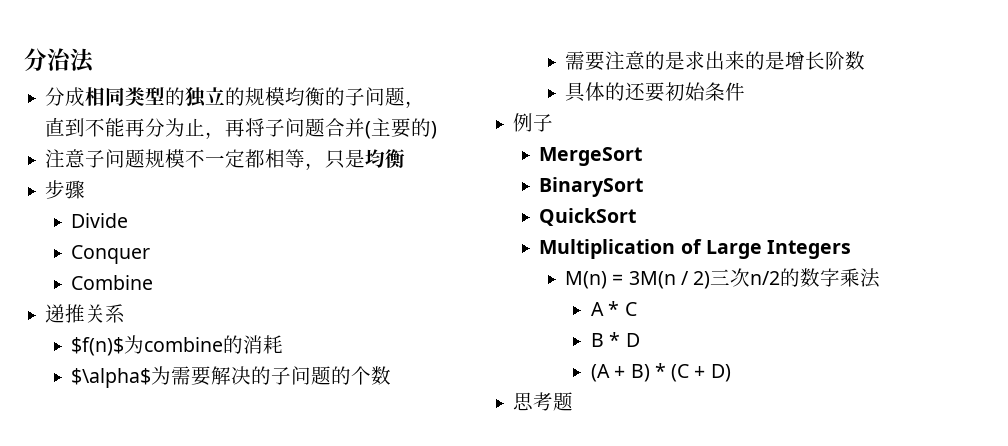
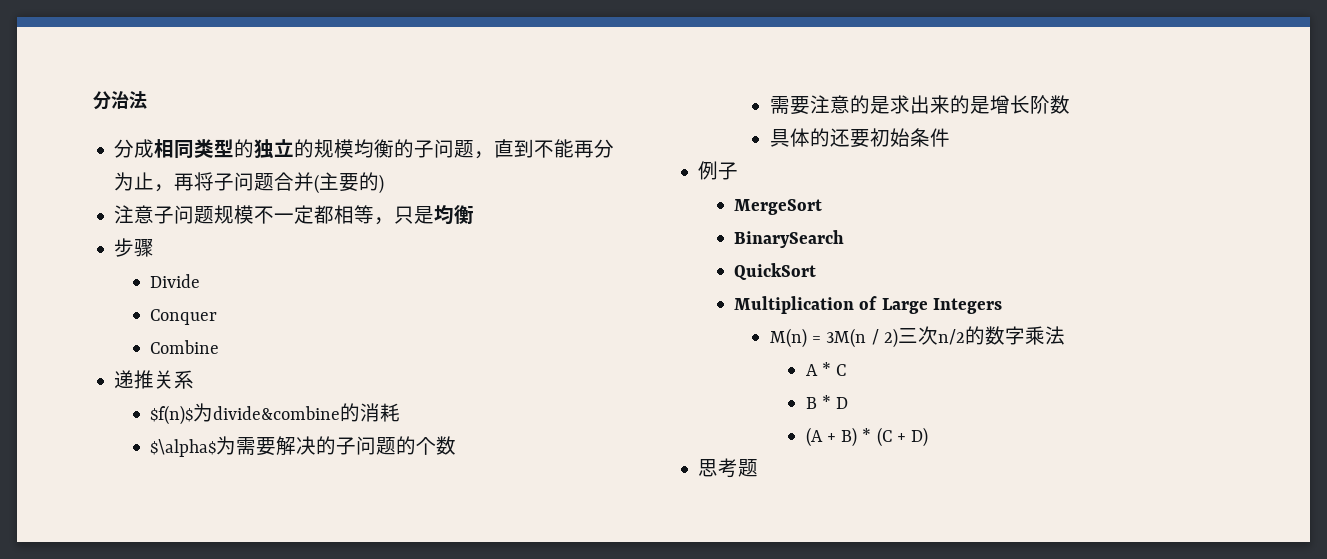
- $f(n)$为combine的消耗
+ $f(n)$为divide&combine的消耗
- BinarySort
+ BinarySearch

